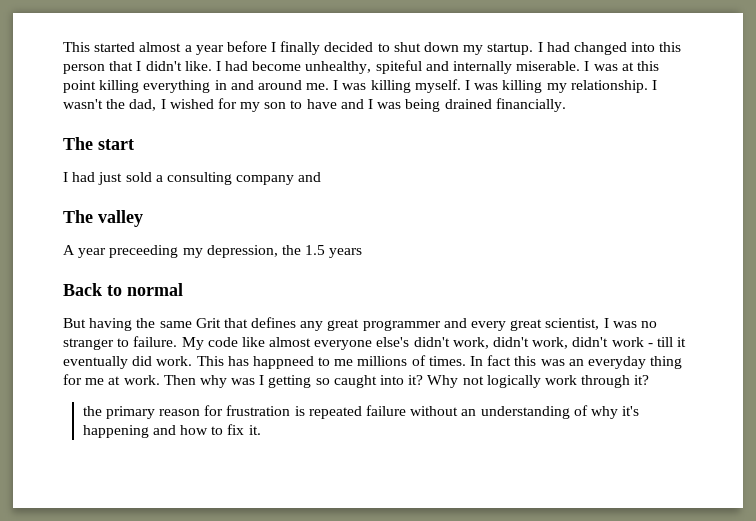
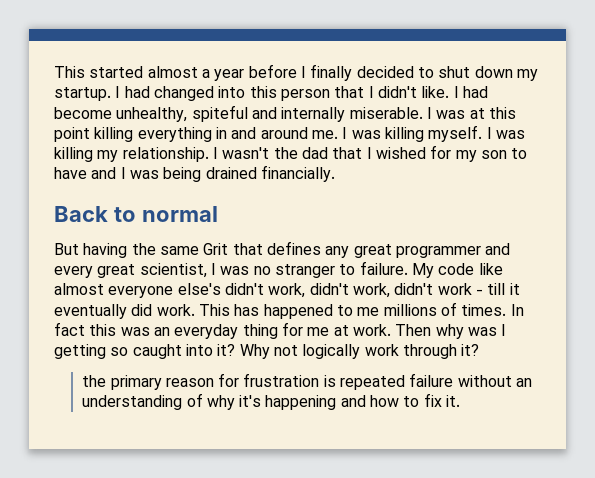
- I wasn't the dad, I wished for my son to have and I was being drained financially.
+ I wasn't the dad that I wished for my son to have and I was being drained financially.
- The start
- I had just sold a consulting company and
- The valley
- A year preceeding my depression, the 1.5 years
- This has happneed to me millions of times.
+ This has happened to me millions of times.

